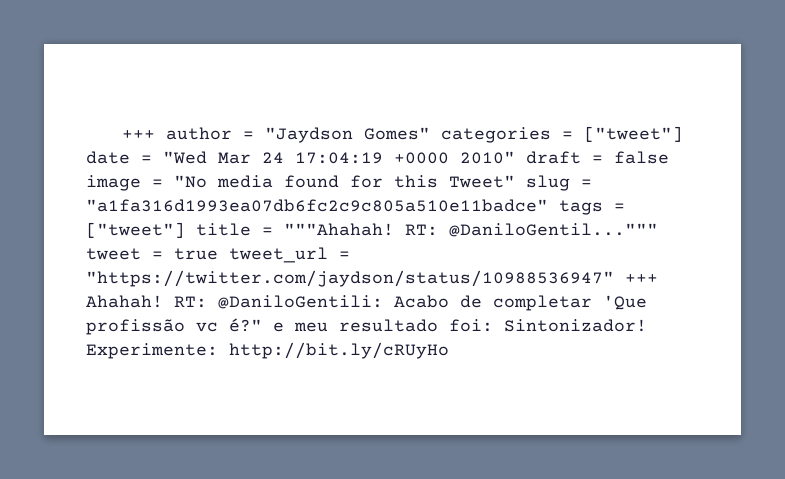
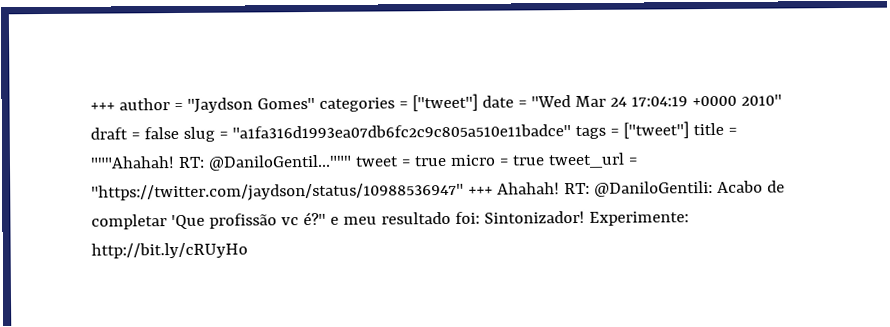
- +++ author = "Jaydson Gomes" categories = ["tweet"] date = "Wed Mar 24 17:04:19 +0000 2010" draft = false image = "No media found for this Tweet" slug = "a1fa316d1993ea07db6fc2c9c805a510e11badce" tags = ["tweet"] title = """Ahahah!
+ +++ author = "Jaydson Gomes" categories = ["tweet"] date = "Wed Mar 24 17:04:19 +0000 2010" draft = false slug = "a1fa316d1993ea07db6fc2c9c805a510e11badce" tags = ["tweet"] title = """Ahahah!
- RT: @DaniloGentil...""" tweet = true tweet_url = "https://twitter.com/jaydson/status/10988536947" +++ Ahahah!
+ RT: @DaniloGentil...""" tweet = true micro = true tweet_url = "https://twitter.com/jaydson/status/10988536947" +++ Ahahah!

